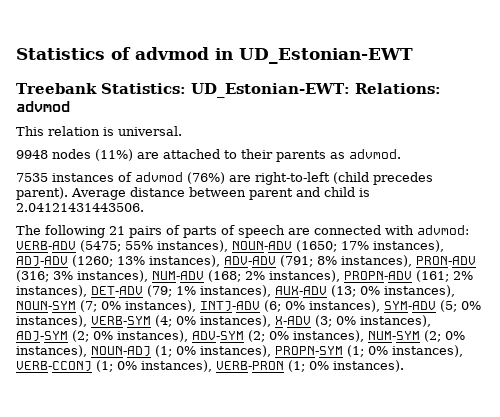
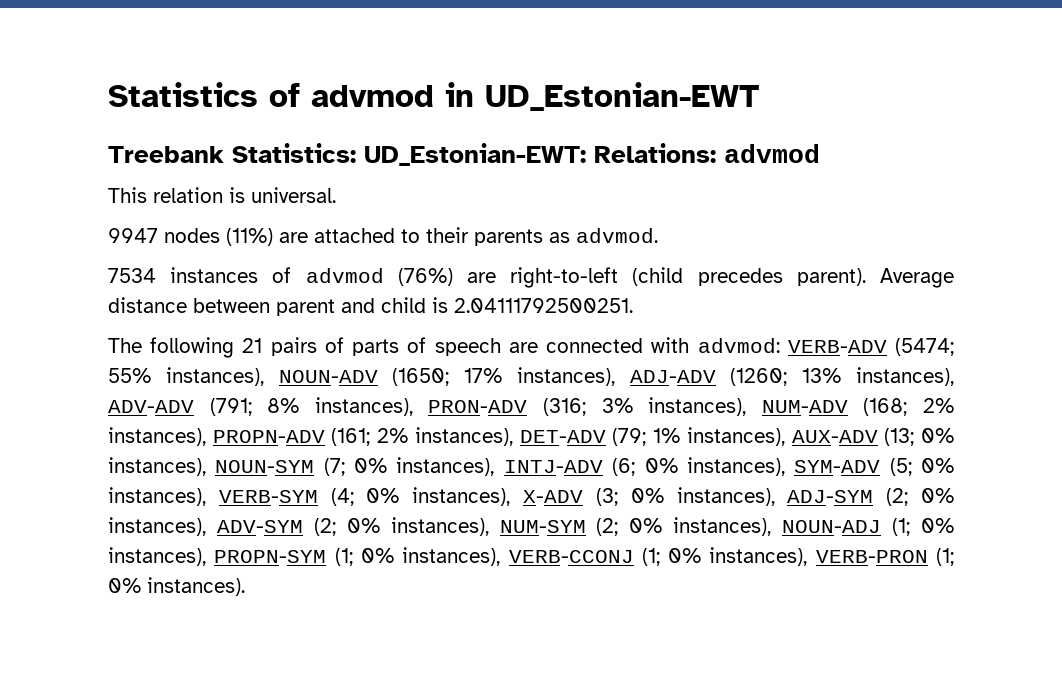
- 9948 nodes (11%) are attached to their parents as advmod.
+ 9947 nodes (11%) are attached to their parents as advmod.
- 7535 instances of advmod (76%) are right-to-left (child precedes parent).
+ 7534 instances of advmod (76%) are right-to-left (child precedes parent).
- Average distance between parent and child is 2.04121431443506.
+ Average distance between parent and child is 2.04111792500251.
- VERB-ADV (5475;
+ VERB-ADV (5474;

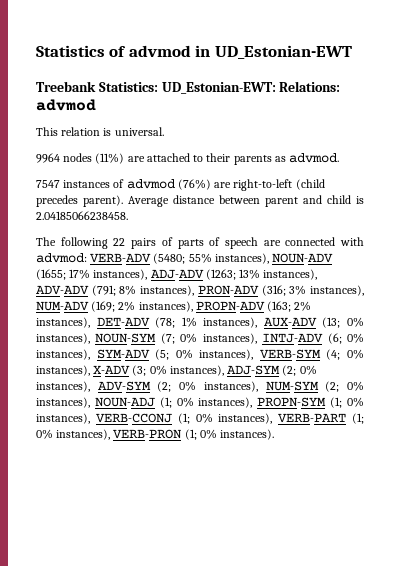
- 9947 nodes (11%) are attached to their parents as advmod.
+ 9964 nodes (11%) are attached to their parents as advmod.
- 7534 instances of advmod (76%) are right-to-left (child precedes parent).
+ 7547 instances of advmod (76%) are right-to-left (child precedes parent).
- Average distance between parent and child is 2.04111792500251.
+ Average distance between parent and child is 2.04185066238458.
- The following 21 pairs of parts of speech are connected with advmod:
+ The following 22 pairs of parts of speech are connected with advmod:
- VERB-ADV (5474;
+ VERB-ADV (5480;
- 55% instances), NOUN-ADV (1650;
+ 55% instances), NOUN-ADV (1655;
- 17% instances), ADJ-ADV (1260;
+ 17% instances), ADJ-ADV (1263;
- 3% instances), NUM-ADV (168;
+ 3% instances), NUM-ADV (169;
- 2% instances), PROPN-ADV (161;
+ 2% instances), PROPN-ADV (163;
- 2% instances), DET-ADV (79;
+ 2% instances), DET-ADV (78;
- 0% instances), VERB-PRON (1;
+ 0% instances), VERB-PART (1; 0% instances), VERB-PRON (1;

